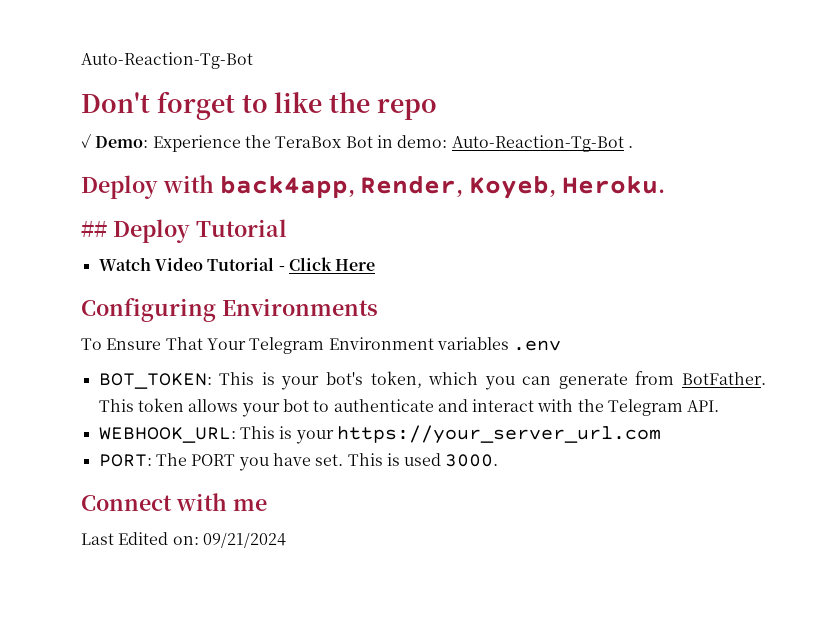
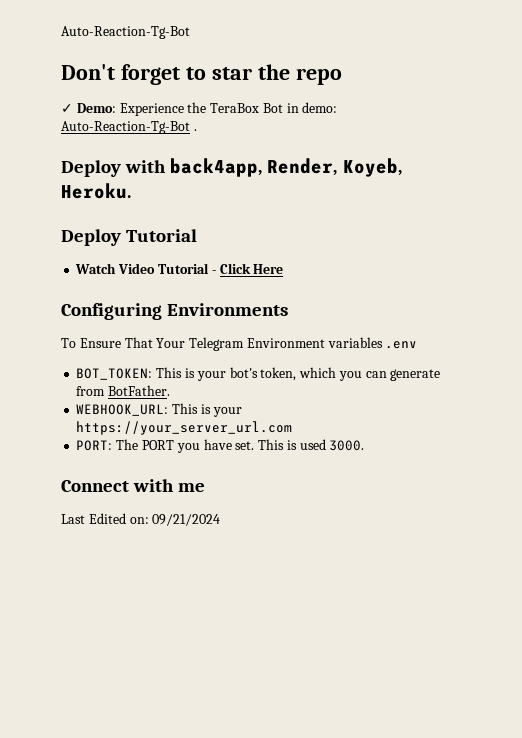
- Don't forget to like the repo
+ Don't forget to star the repo
- ## Deploy Tutorial
+ Deploy Tutorial
- This token allows your bot to authenticate and interact with the Telegram API.

